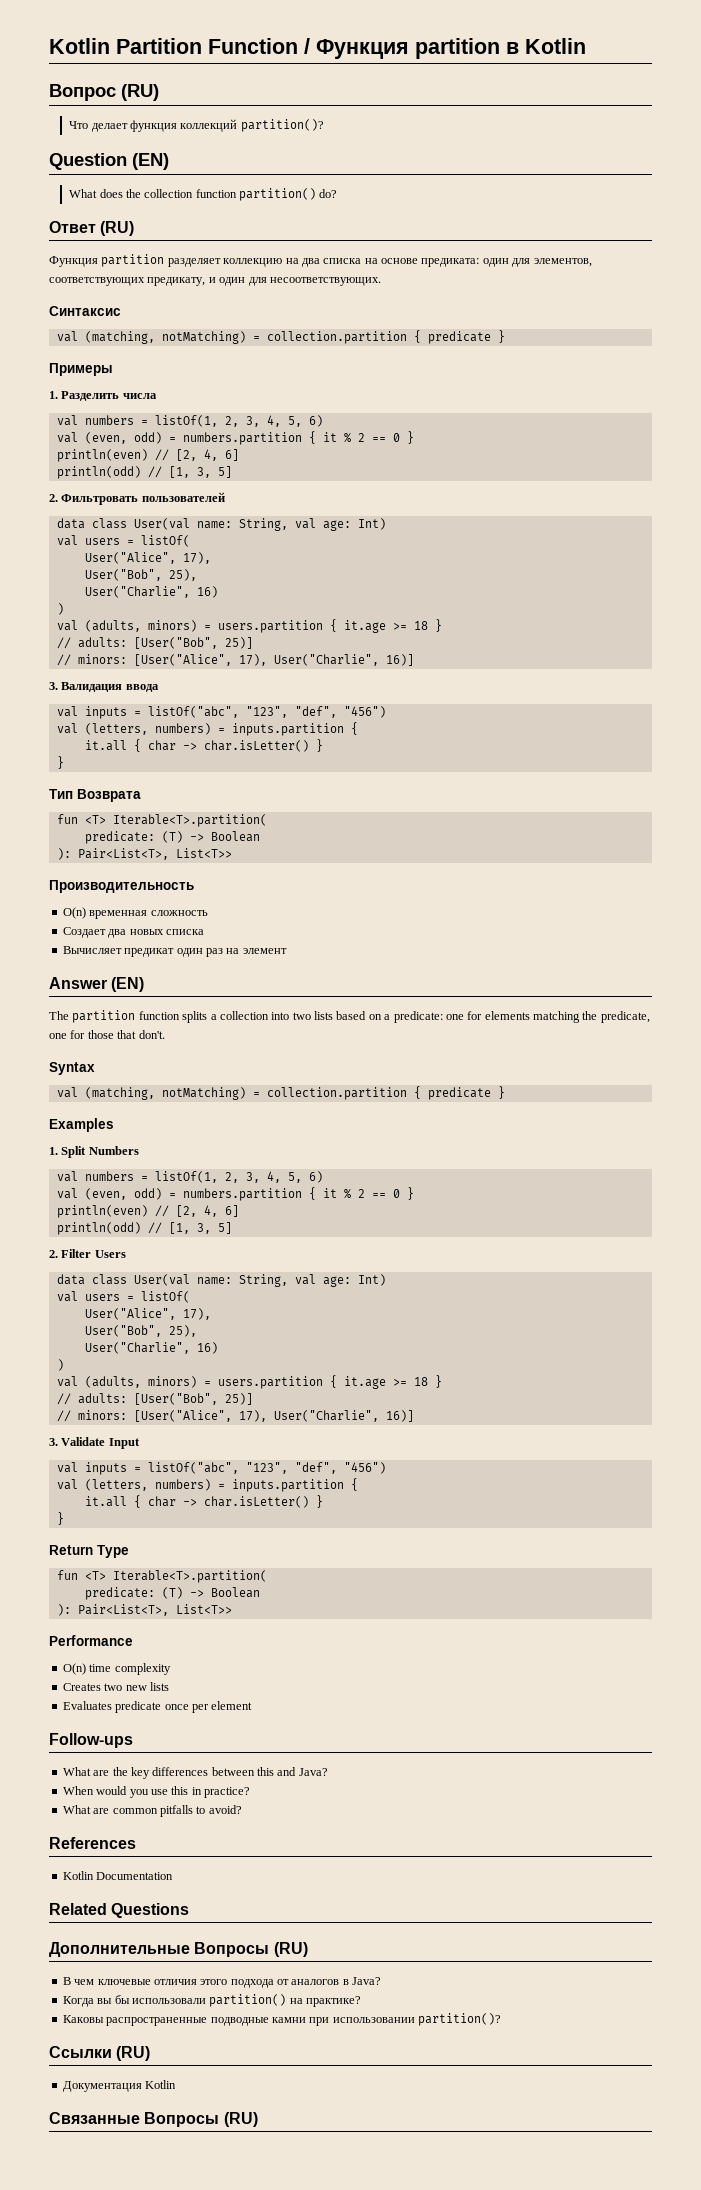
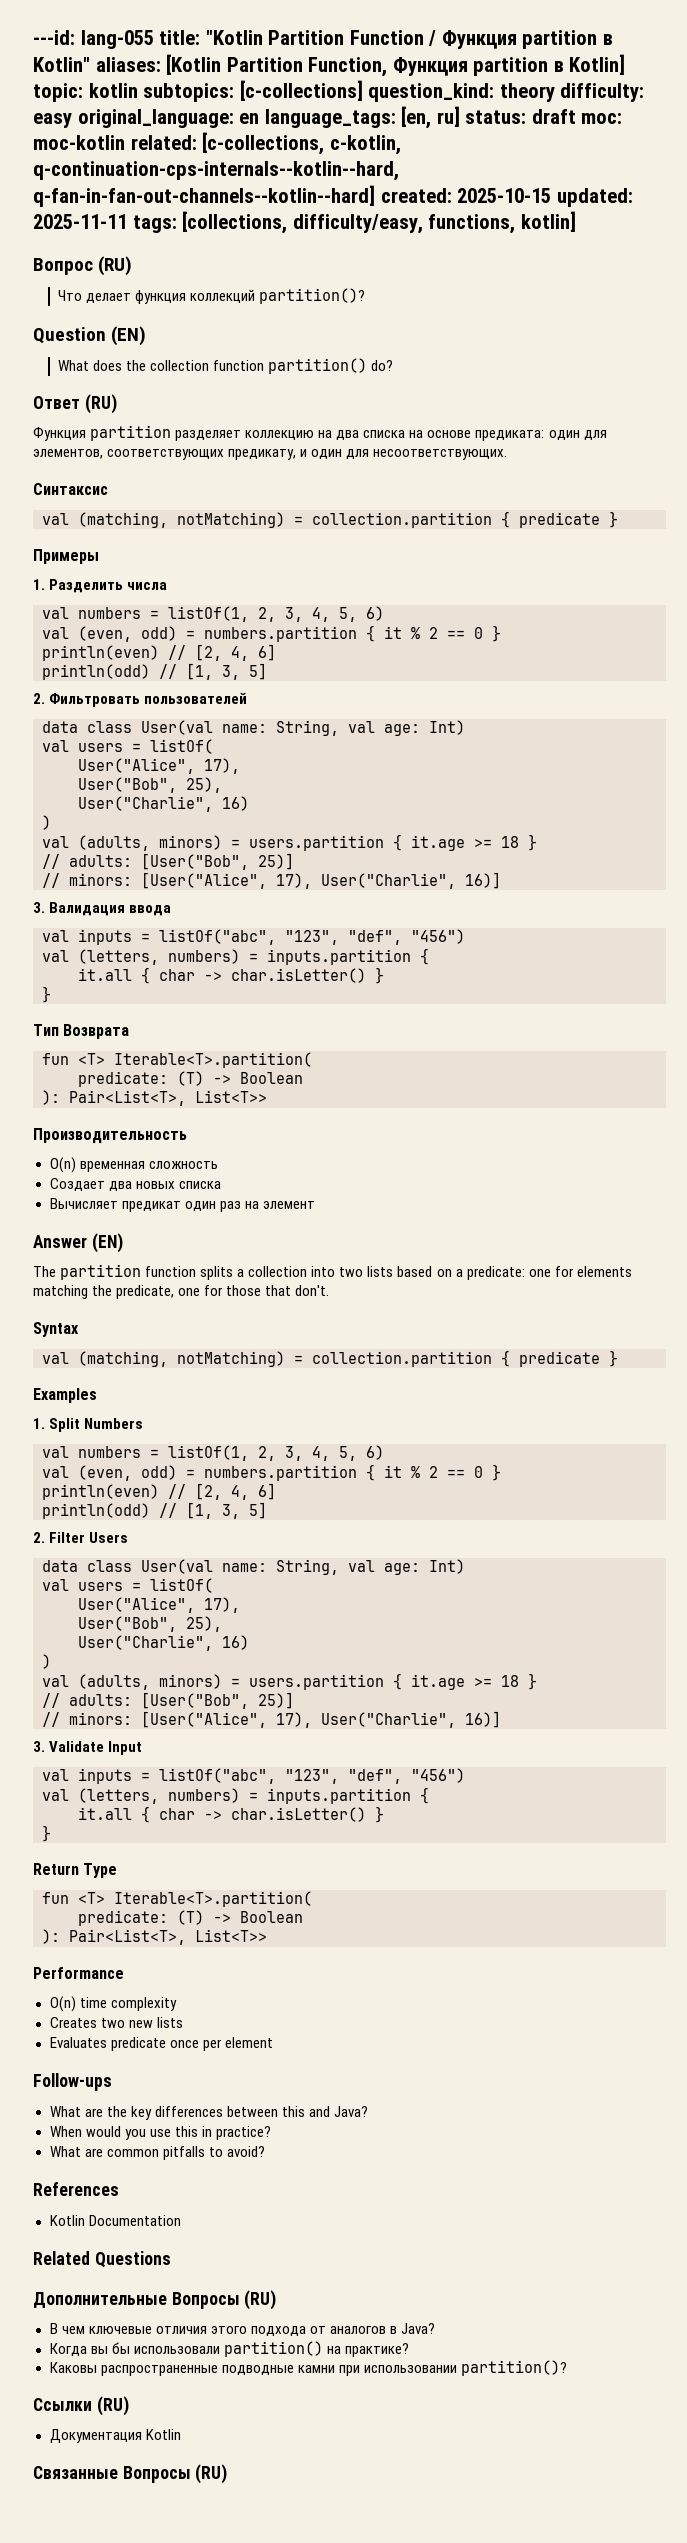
- Kotlin Partition Function / Функция partition в Kotlin
+ ---id: lang-055 title: "Kotlin Partition Function / Функция partition в Kotlin" aliases: [Kotlin Partition Function, Функция partition в Kotlin] topic: kotlin subtopics: [c-collections] question_kind: theory difficulty: easy original_language: en language_tags: [en, ru] status: draft moc: moc-kotlin related: [c-collections, c-kotlin, q-continuation-cps-internals--kotlin--hard, q-fan-in-fan-out-channels--kotlin--hard] created: 2025-10-15 updated: 2025-11-11 tags: [collections, difficulty/easy, functions, kotlin]

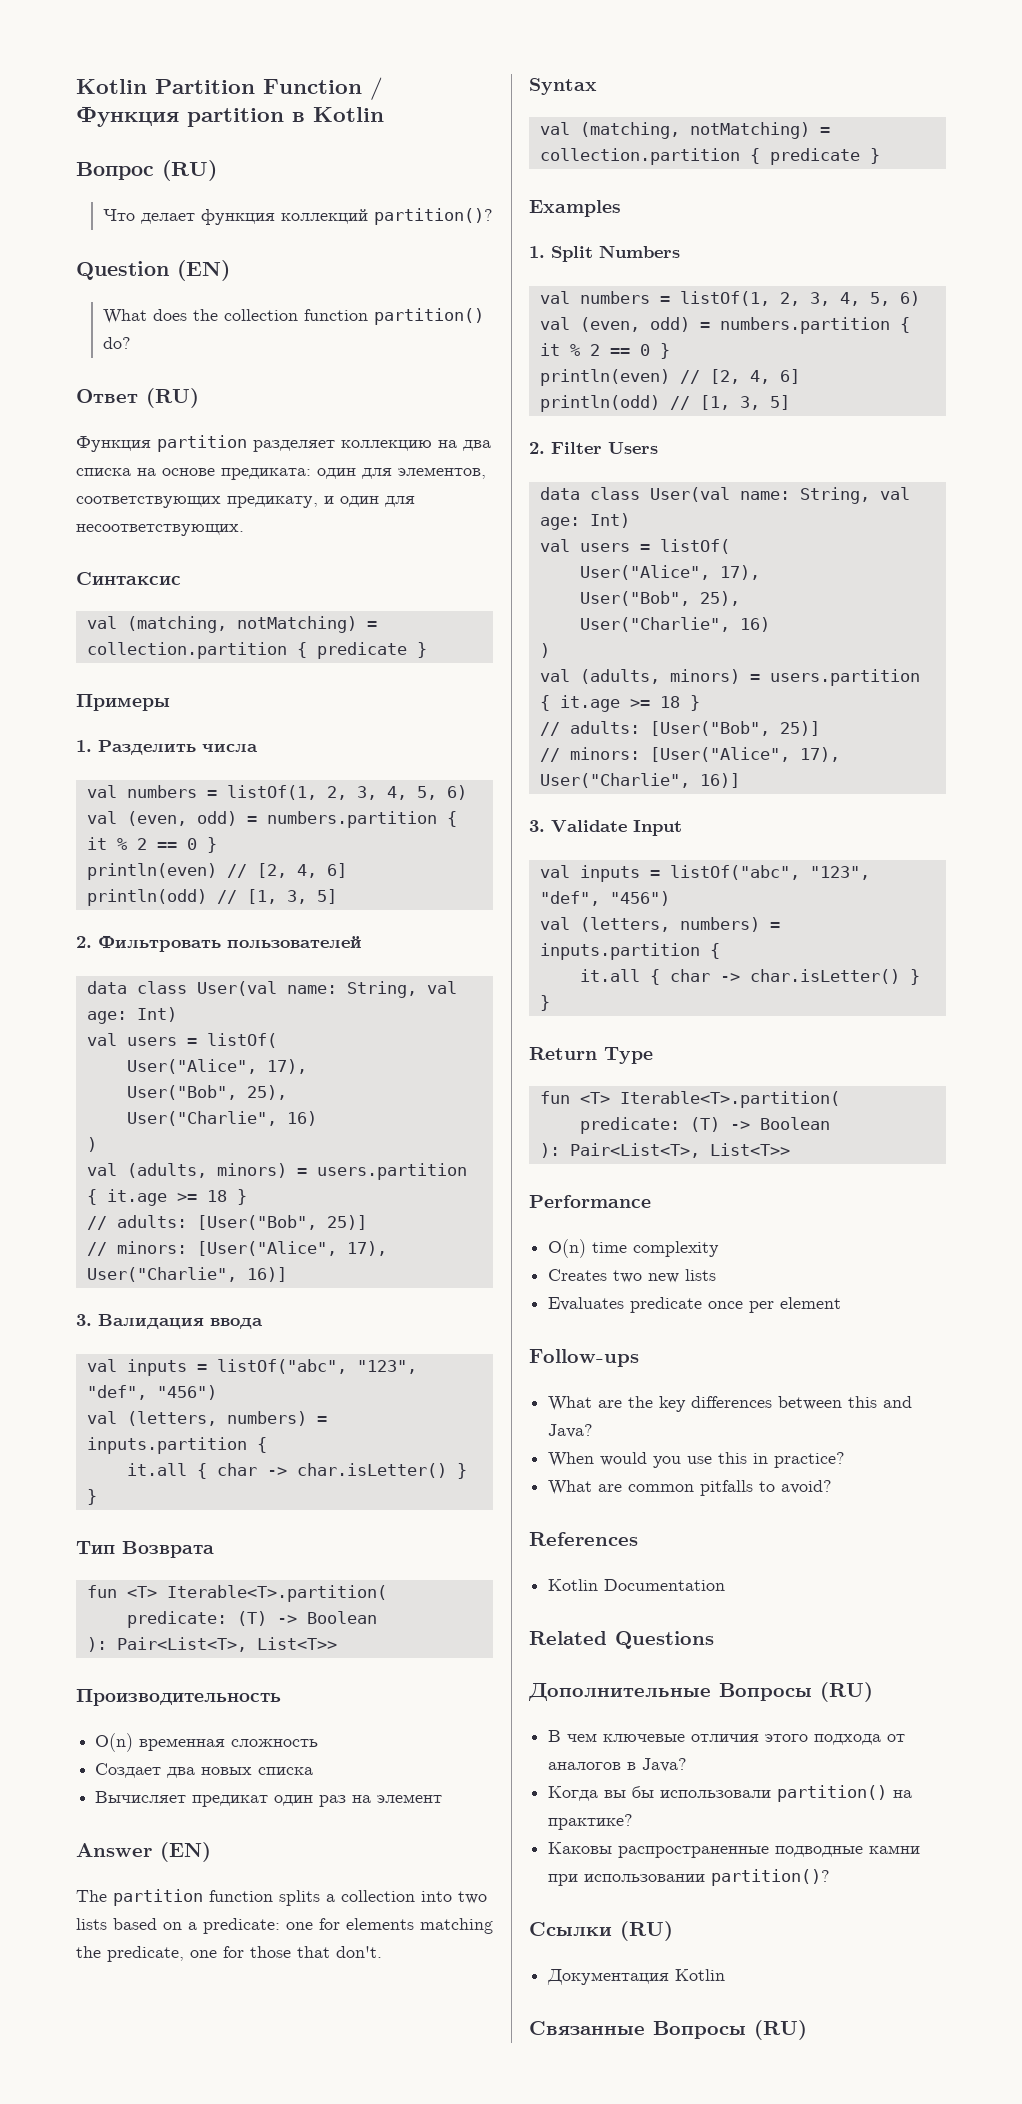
- ---id: lang-055 title: "Kotlin Partition Function / Функция partition в Kotlin" aliases: [Kotlin Partition Function, Функция partition в Kotlin] topic: kotlin subtopics: [c-collections] question_kind: theory difficulty: easy original_language: en language_tags: [en, ru] status: draft moc: moc-kotlin related: [c-collections, c-kotlin, q-continuation-cps-internals--kotlin--hard, q-fan-in-fan-out-channels--kotlin--hard] created: 2025-10-15 updated: 2025-11-11 tags: [collections, difficulty/easy, functions, kotlin]
+ Kotlin Partition Function / Функция partition в Kotlin

